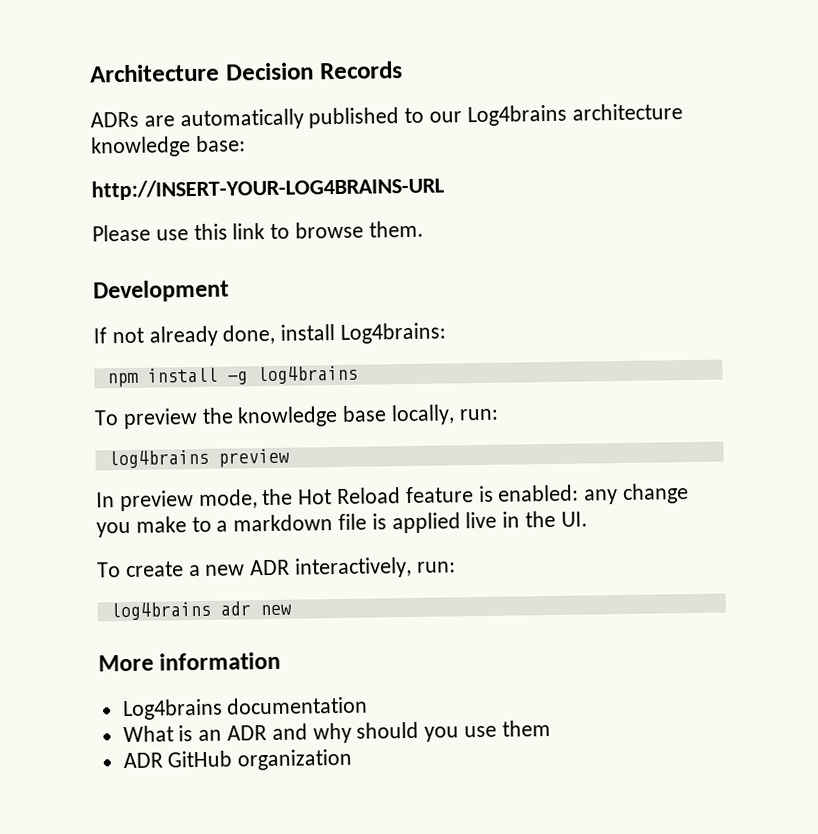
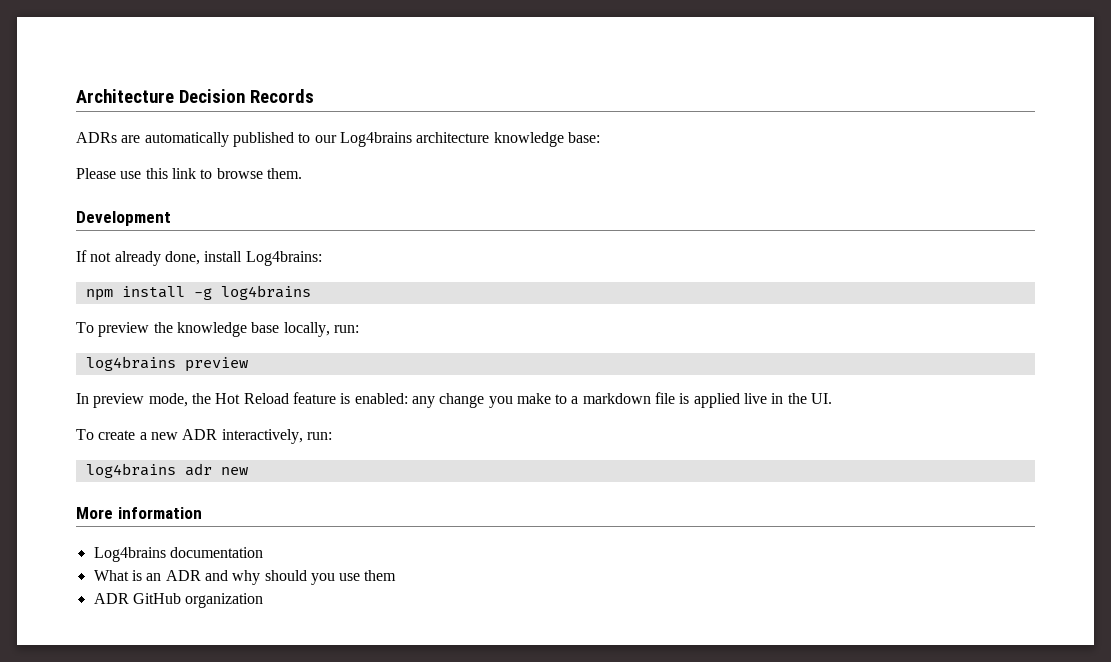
- http://INSERT-YOUR-LOG4BRAINS-URL

